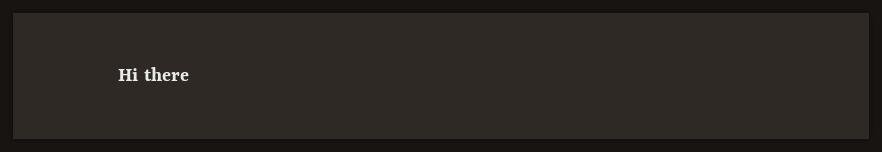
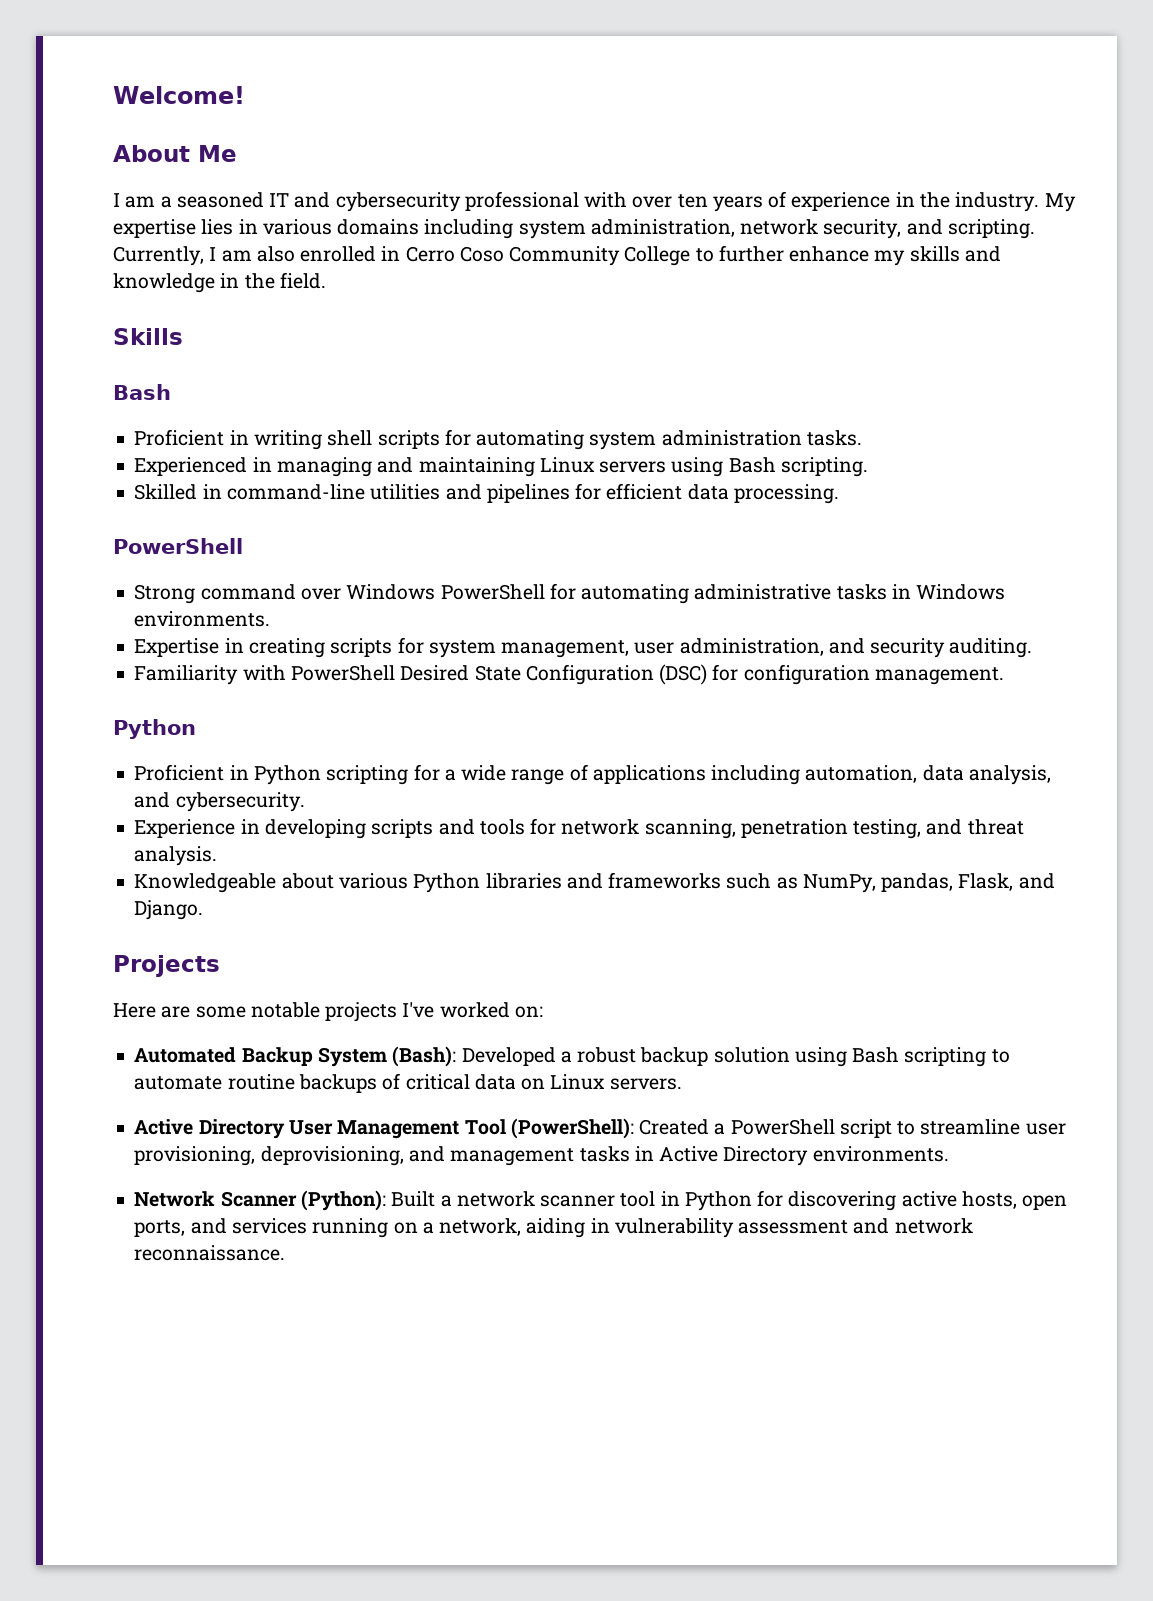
- Hi there
+ Welcome!
+ About Me
+ I am a seasoned IT and cybersecurity professional with over ten years of experience in the industry. My expertise lies in various domains including system administration, network security, and scripting. Currently, I am also enrolled in Cerro Coso Community College to further enhance my skills and knowledge in the field.
+ Skills
+ Bash
+ Proficient in writing shell scripts for automating system administration tasks.
+ Experienced in managing and maintaining Linux servers using Bash scripting.
+ Skilled in command-line utilities and pipelines for efficient data processing.
+ PowerShell
+ Strong command over Windows PowerShell for automating administrative tasks in Windows environments.
+ Expertise in creating scripts for system management, user administration, and security auditing.
+ Familiarity with PowerShell Desired State Configuration (DSC) for configuration management.
+ Python
+ Proficient in Python scripting for a wide range of applications including automation, data analysis, and cybersecurity.
+ Experience in developing scripts and tools for network scanning, penetration testing, and threat analysis.
+ Knowledgeable about various Python libraries and frameworks such as NumPy, pandas, Flask, and Django.
+ Projects
+ Here are some notable projects I've worked on:
+ Automated Backup System (Bash): Developed a robust backup solution using Bash scripting to automate routine backups of critical data on Linux servers.
+ Active Directory User Management Tool (PowerShell): Created a PowerShell script to streamline user provisioning, deprovisioning, and management tasks in Active Directory environments.
+ Network Scanner (Python): Built a network scanner tool in Python for discovering active hosts, open ports, and services running on a network, aiding in vulnerability assessment and network reconnaissance.

